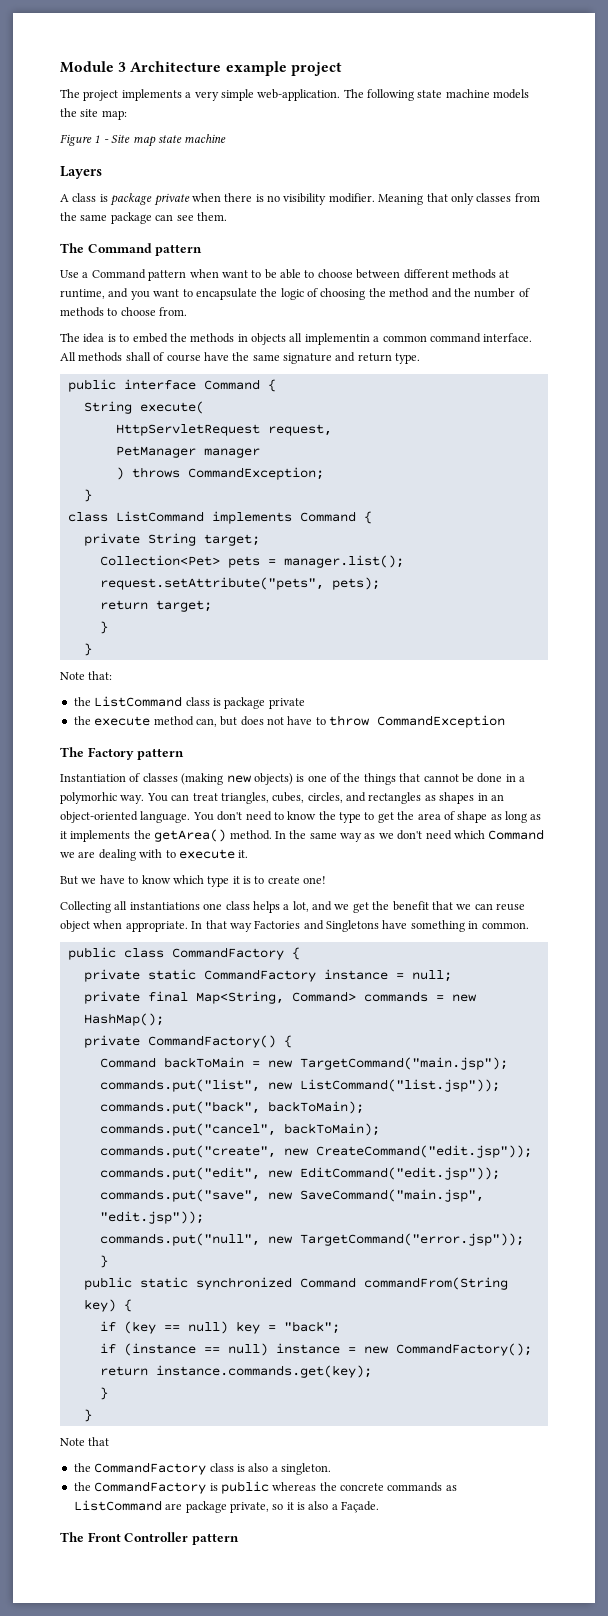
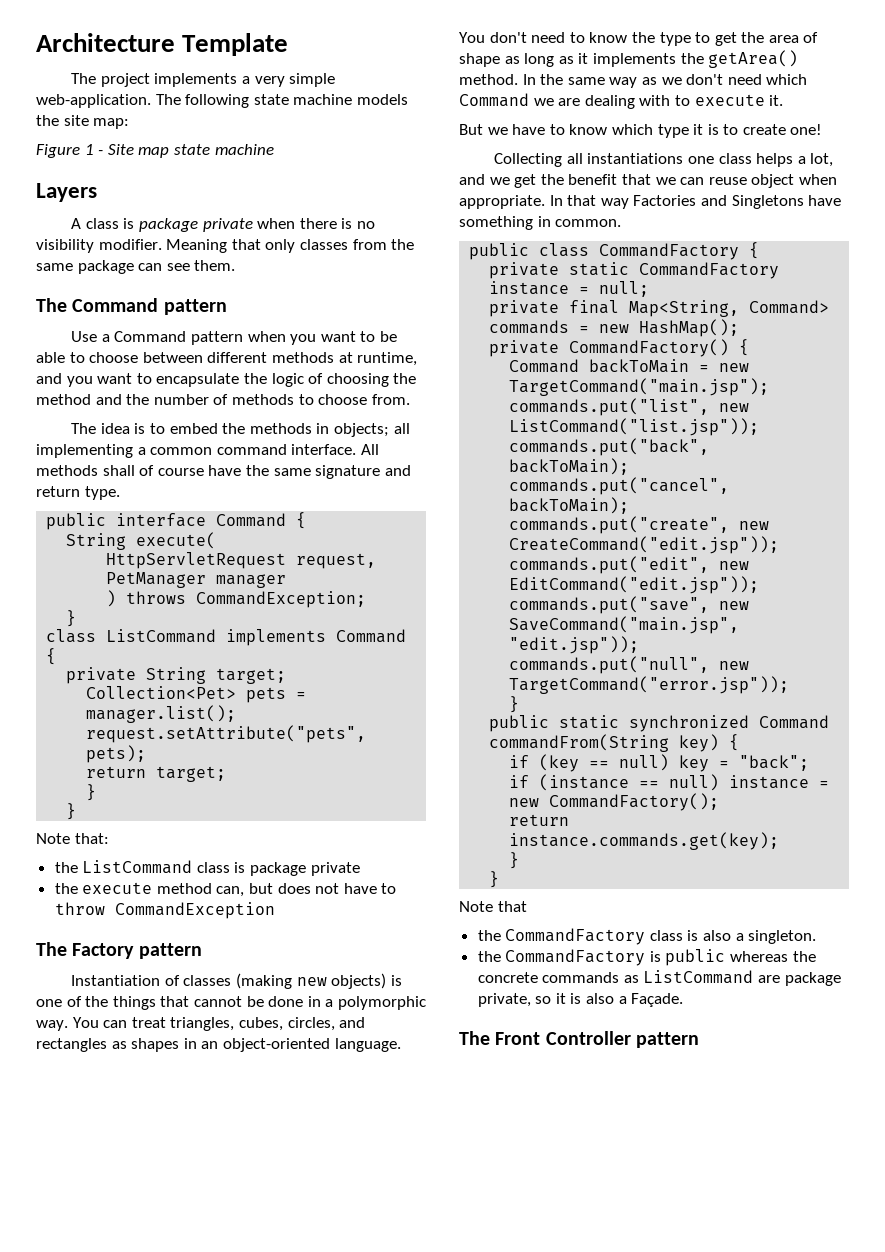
- Module 3 Architecture example project
+ Architecture Template
- Use a Command pattern when want to be able to choose between different methods at runtime, and you want to encapsulate the logic of choosing the method and the number of methods to choose from.
+ Use a Command pattern when you want to be able to choose between different methods at runtime, and you want to encapsulate the logic of choosing the method and the number of methods to choose from.
- The idea is to embed the methods in objects all implementin a common command interface.
+ The idea is to embed the methods in objects; all implementing a common command interface.
- Instantiation of classes (making new objects) is one of the things that cannot be done in a polymorhic way.
+ Instantiation of classes (making new objects) is one of the things that cannot be done in a polymorphic way.

